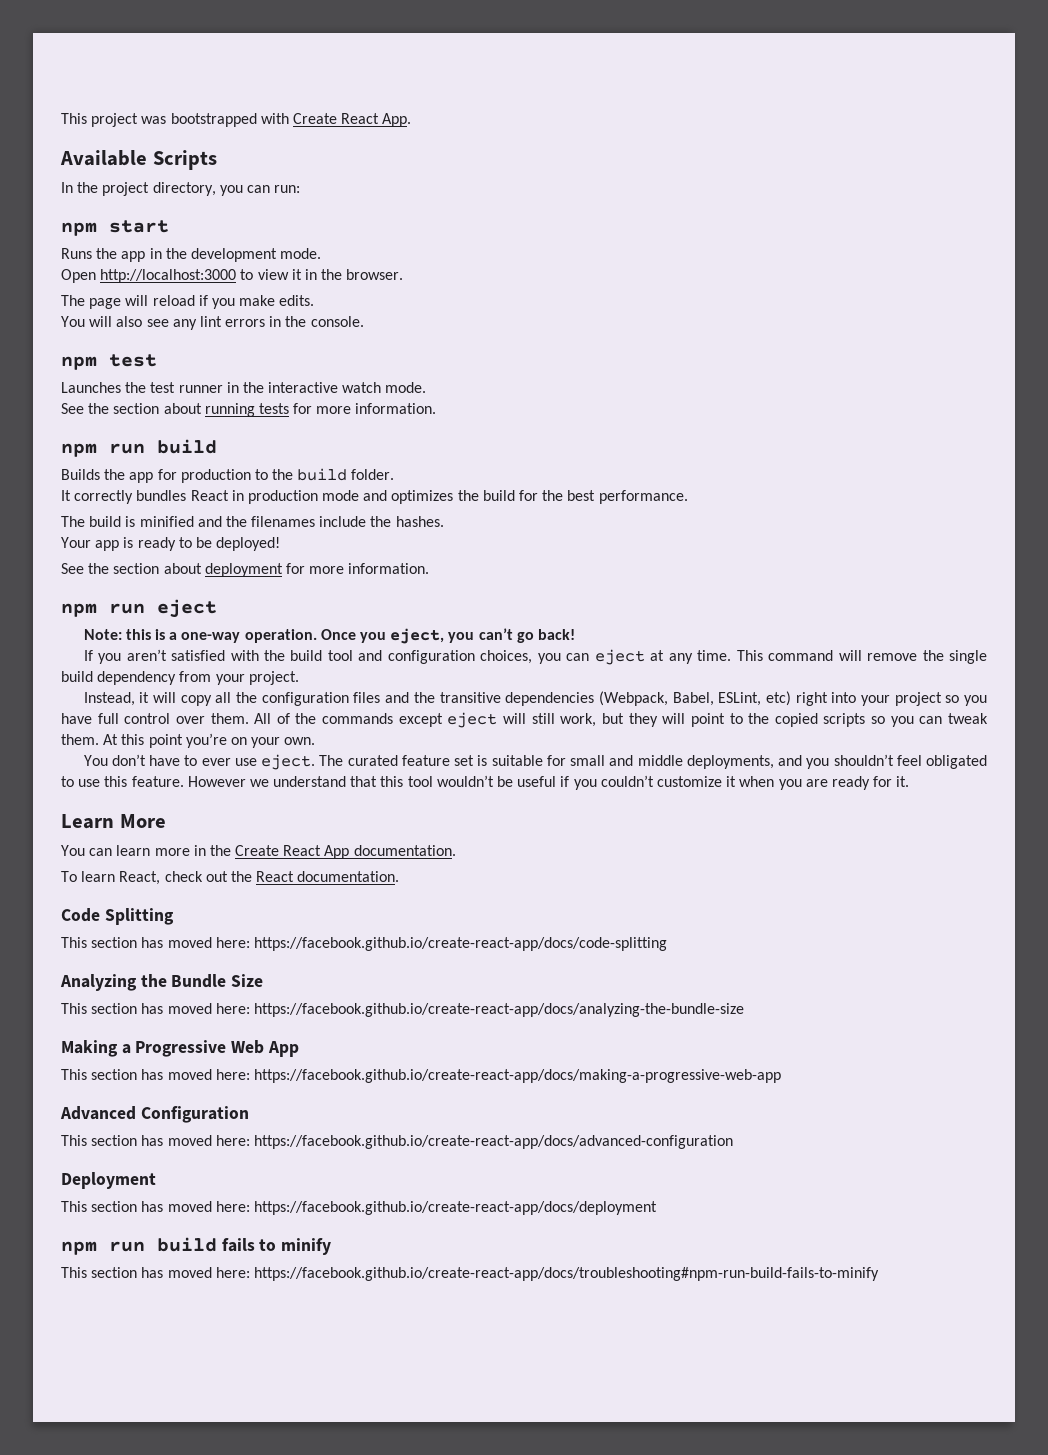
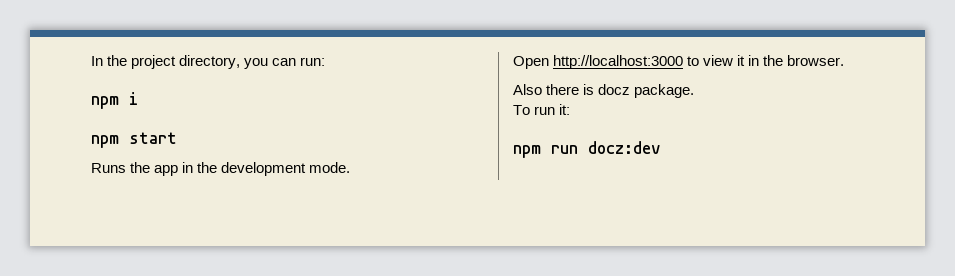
- This project was bootstrapped with Create React App.
- Available Scripts
+ npm i
- The page will reload if you make edits.
- You will also see any lint errors in the console.
- npm test
- Launches the test runner in the interactive watch mode.
- See the section about running tests for more information.
- npm run build
- Builds the app for production to the build folder.
- It correctly bundles React in production mode and optimizes the build for the best performance.
- The build is minified and the filenames include the hashes.
- Your app is ready to be deployed!
- See the section about deployment for more information.
- npm run eject
- Note: this is a one-way operation. Once you eject, you can’t go back!
- If you aren’t satisfied with the build tool and configuration choices, you can eject at any time. This command will remove the single build dependency from your project.
- Instead, it will copy all the configuration files and the transitive dependencies (Webpack, Babel, ESLint, etc) right into your project so you have full control over them. All of the commands except eject will still work, but they will point to the copied scripts so you can tweak them. At this point you’re on your own.
- You don’t have to ever use eject. The curated feature set is suitable for small and middle deployments, and you shouldn’t feel obligated to use this feature. However we understand that this tool wouldn’t be useful if you couldn’t customize it when you are ready for it.
- Learn More
- You can learn more in the Create React App documentation.
- To learn React, check out the React documentation.
- Code Splitting
- This section has moved here: https://facebook.github.io/create-react-app/docs/code-splitting
- Analyzing the Bundle Size
- This section has moved here: https://facebook.github.io/create-react-app/docs/analyzing-the-bundle-size
- Making a Progressive Web App
- This section has moved here: https://facebook.github.io/create-react-app/docs/making-a-progressive-web-app
- Advanced Configuration
- This section has moved here: https://facebook.github.io/create-react-app/docs/advanced-configuration
- Deployment
- This section has moved here: https://facebook.github.io/create-react-app/docs/deployment
- npm run build fails to minify
- This section has moved here: https://facebook.github.io/create-react-app/docs/troubleshooting#npm-run-build-fails-to-minify
+ Also there is docz package.
+ To run it:
+ npm run docz:dev

